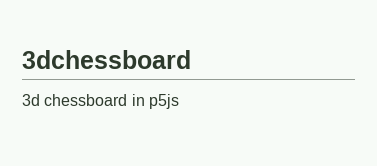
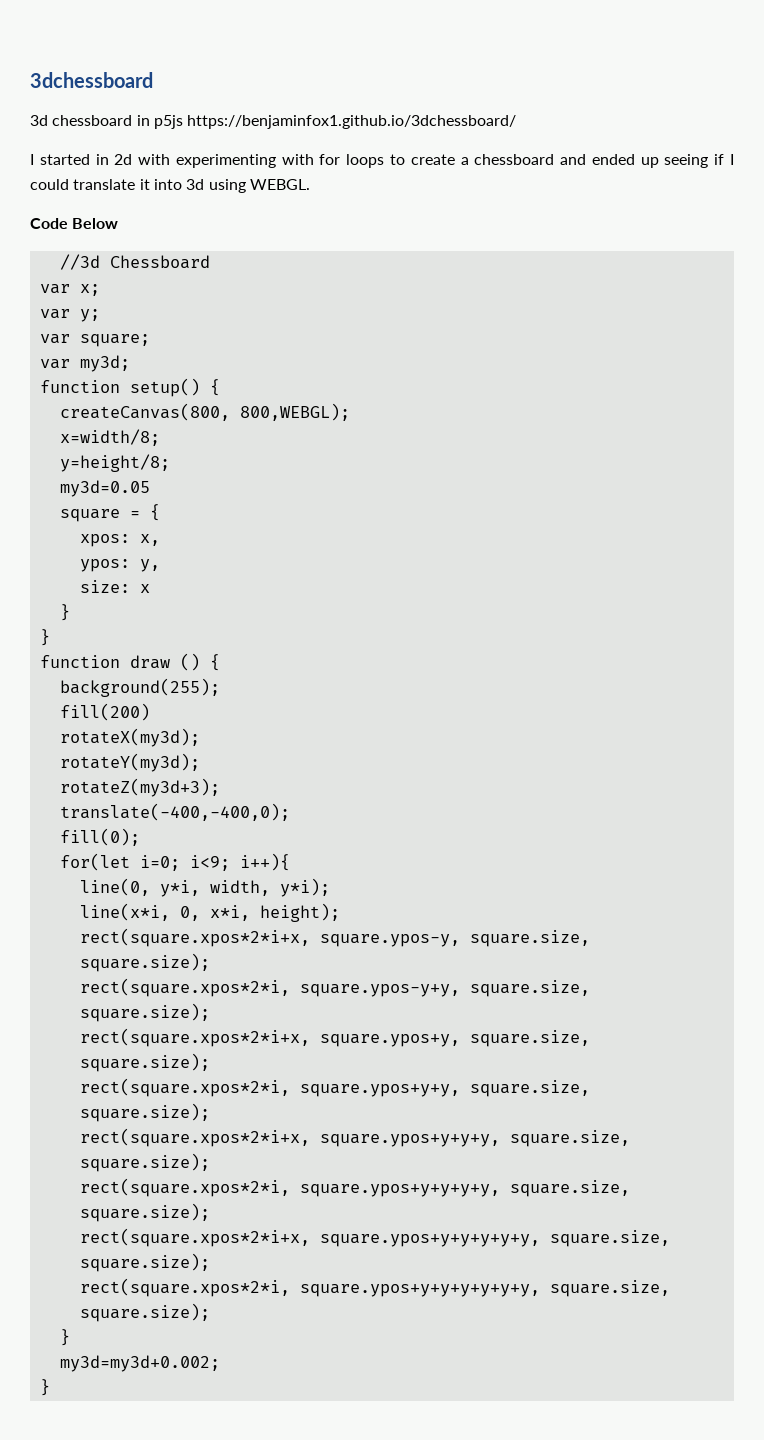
- 3d chessboard in p5js
+ 3d chessboard in p5js https://benjaminfox1.github.io/3dchessboard/
+ I started in 2d with experimenting with for loops to create a chessboard and ended up seeing if I could translate it into 3d using WEBGL.
+ Code Below
+ //3d Chessboard
+ var x;
+ var y;
+ var square;
+ var my3d;
+ function setup() {
+ createCanvas(800, 800,WEBGL);
+ x=width/8;
+ y=height/8;
+ my3d=0.05
+ square = {
+ xpos: x,
+ ypos: y,
+ size: x
+ }
+ }
+ function draw () {
+ background(255);
+ fill(200)
+ rotateX(my3d);
+ rotateY(my3d);
+ rotateZ(my3d+3);
+ translate(-400,-400,0);
+ fill(0);
+ for(let i=0; i<9; i++){
+ line(0, y*i, width, y*i);
+ line(x*i, 0, x*i, height);
+ rect(square.xpos*2*i+x, square.ypos-y, square.size, square.size);
+ rect(square.xpos*2*i, square.ypos-y+y, square.size, square.size);
+ rect(square.xpos*2*i+x, square.ypos+y, square.size, square.size);
+ rect(square.xpos*2*i, square.ypos+y+y, square.size, square.size);
+ rect(square.xpos*2*i+x, square.ypos+y+y+y, square.size, square.size);
+ rect(square.xpos*2*i, square.ypos+y+y+y+y, square.size, square.size);
+ rect(square.xpos*2*i+x, square.ypos+y+y+y+y+y, square.size, square.size);
+ rect(square.xpos*2*i, square.ypos+y+y+y+y+y+y, square.size, square.size);
+ }
+ my3d=my3d+0.002;
+ }

